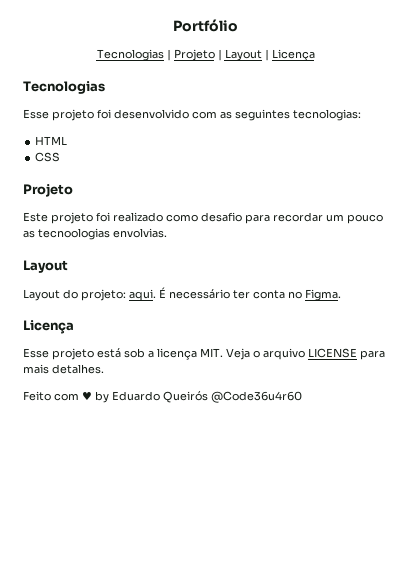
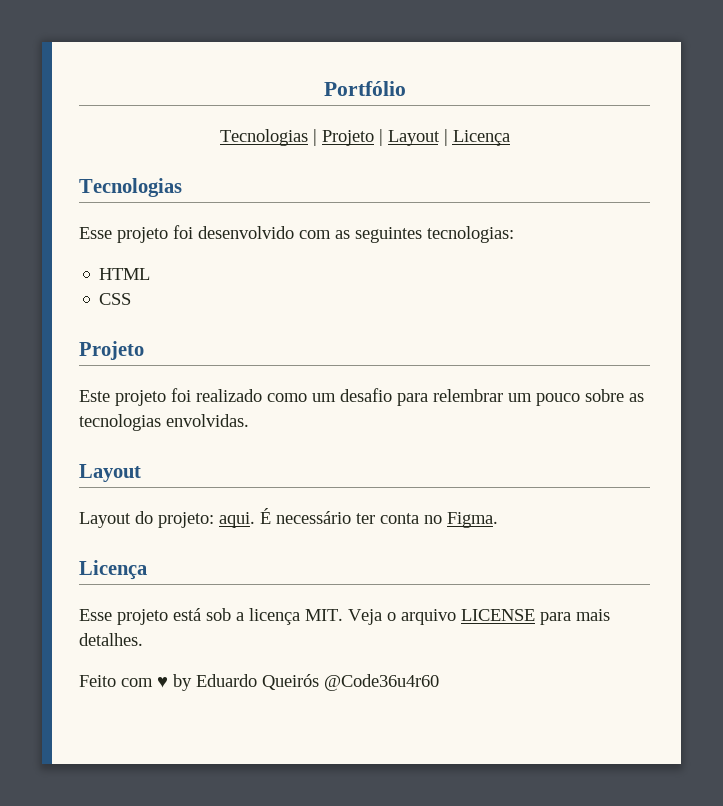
- Este projeto foi realizado como desafio para recordar um pouco as tecnoologias envolvias.
+ Este projeto foi realizado como um desafio para relembrar um pouco sobre as tecnologias envolvidas.

